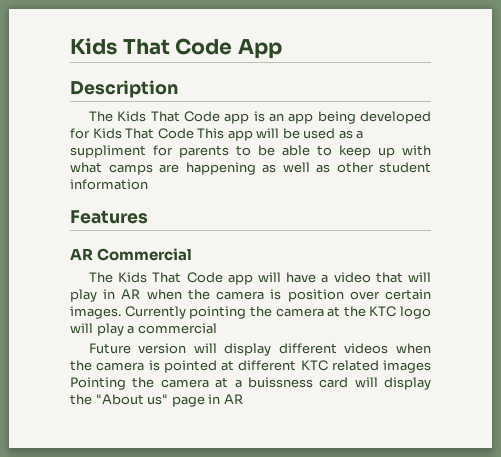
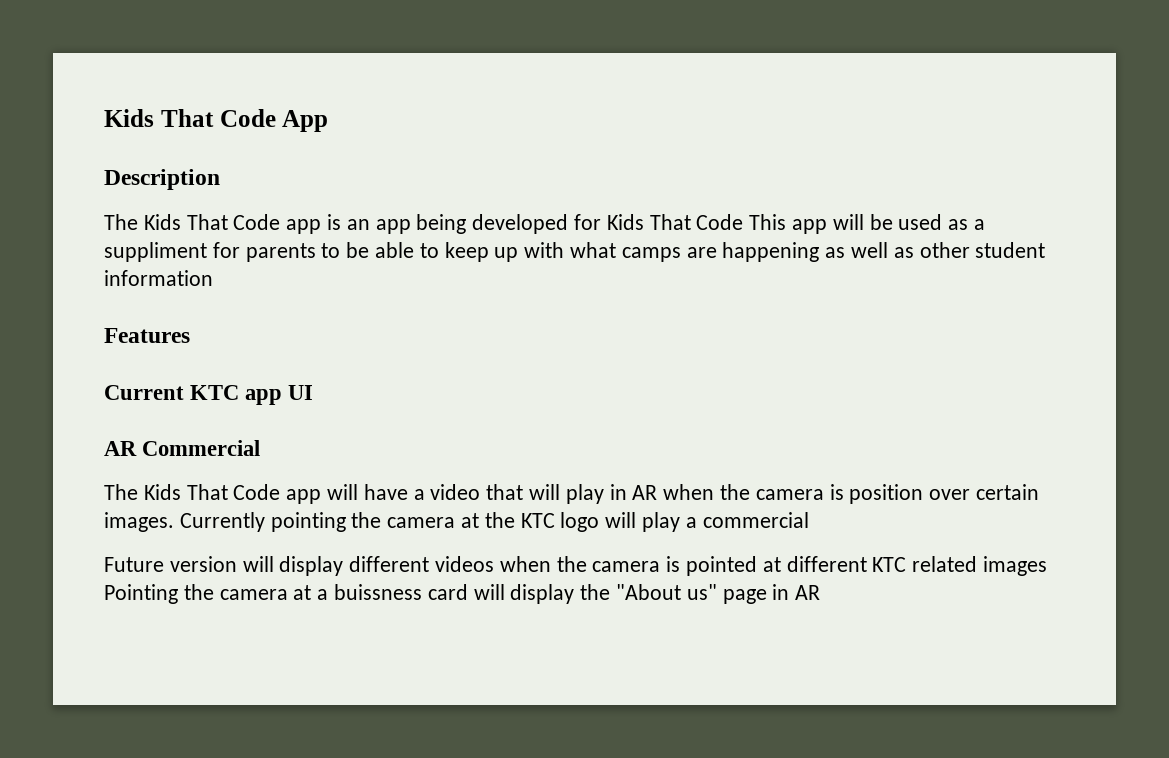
+ Current KTC app UI

